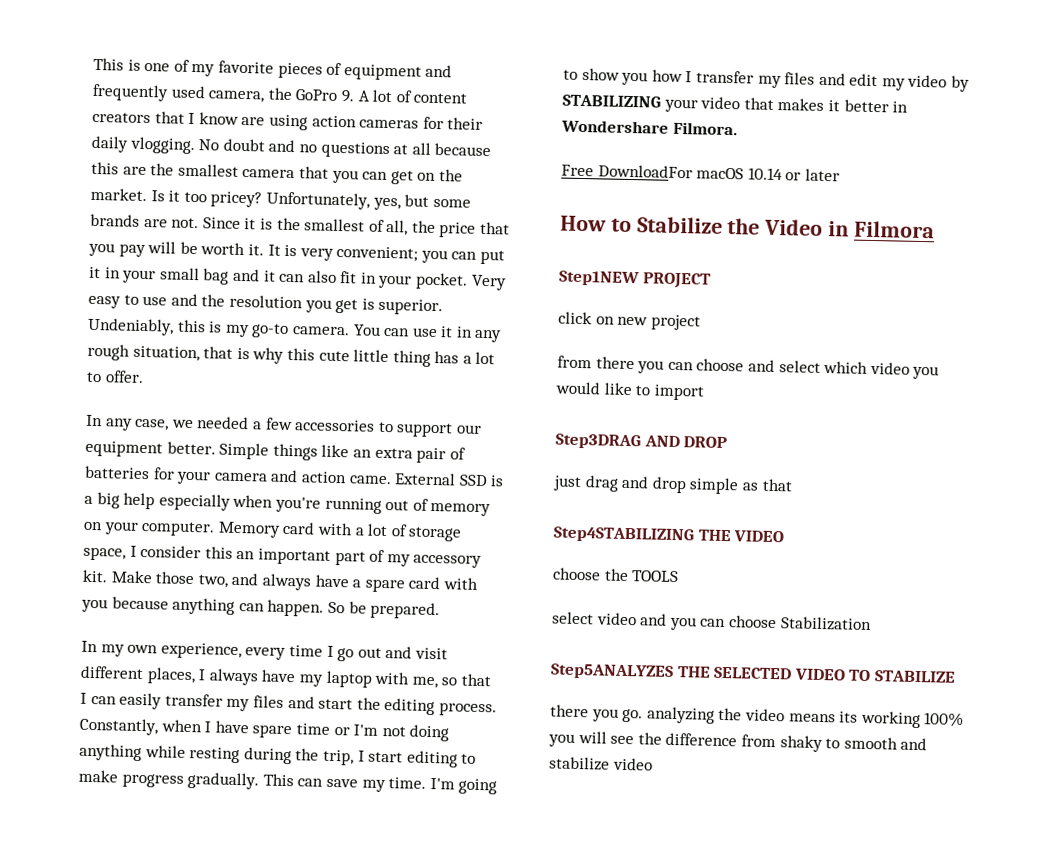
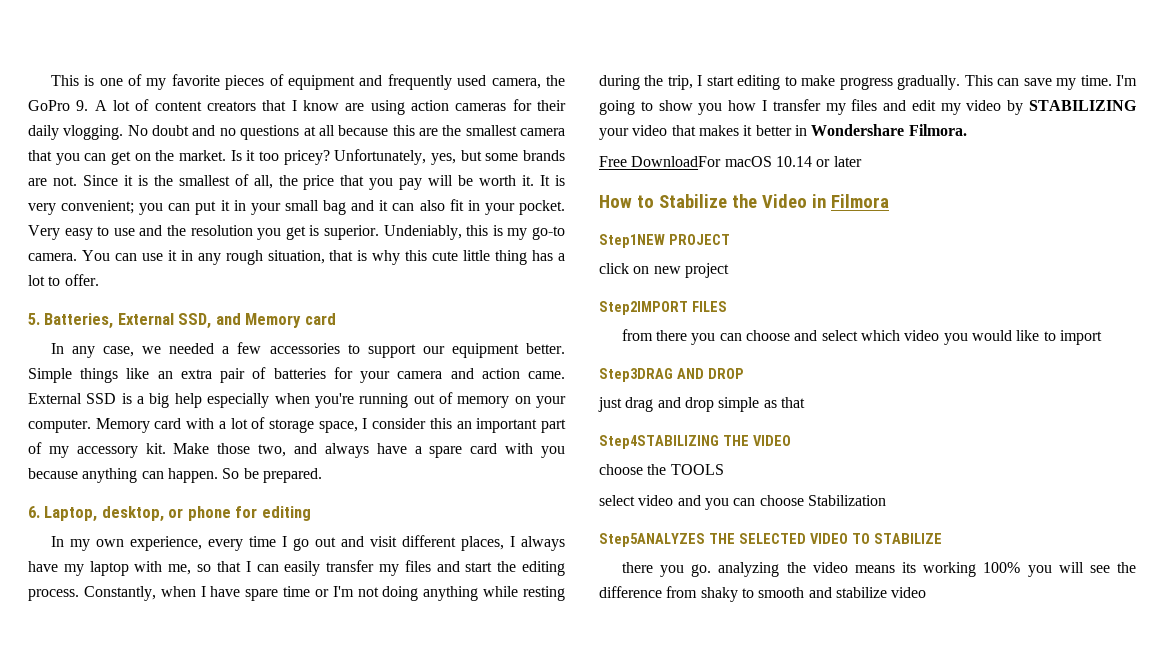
+ 5. Batteries, External SSD, and Memory card
+ 6. Laptop, desktop, or phone for editing
+ Step2IMPORT FILES

